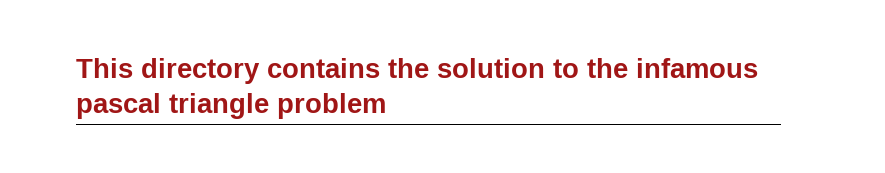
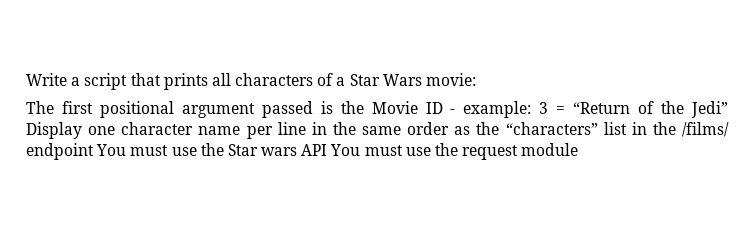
- This directory contains the solution to the infamous pascal triangle problem
+ Write a script that prints all characters of a Star Wars movie:
+ The first positional argument passed is the Movie ID - example: 3 = “Return of the Jedi” Display one character name per line in the same order as the “characters” list in the /films/ endpoint You must use the Star wars API You must use the request module

